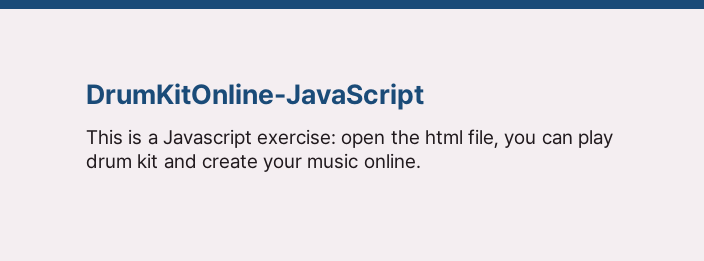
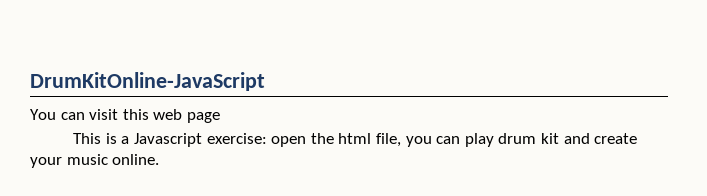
+ You can visit this web page

